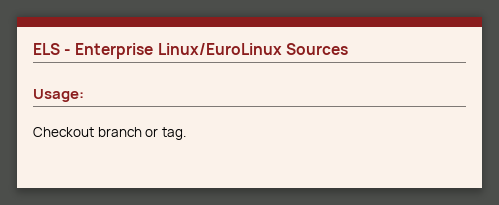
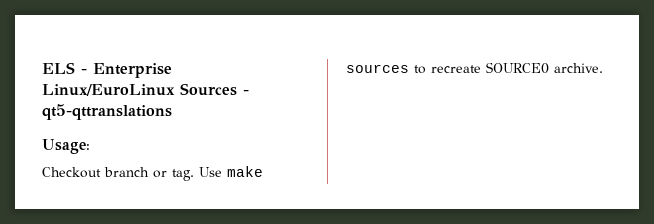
- ELS - Enterprise Linux/EuroLinux Sources
+ ELS - Enterprise Linux/EuroLinux Sources - qt5-qttranslations
+ Use make sources to recreate SOURCE0 archive.

